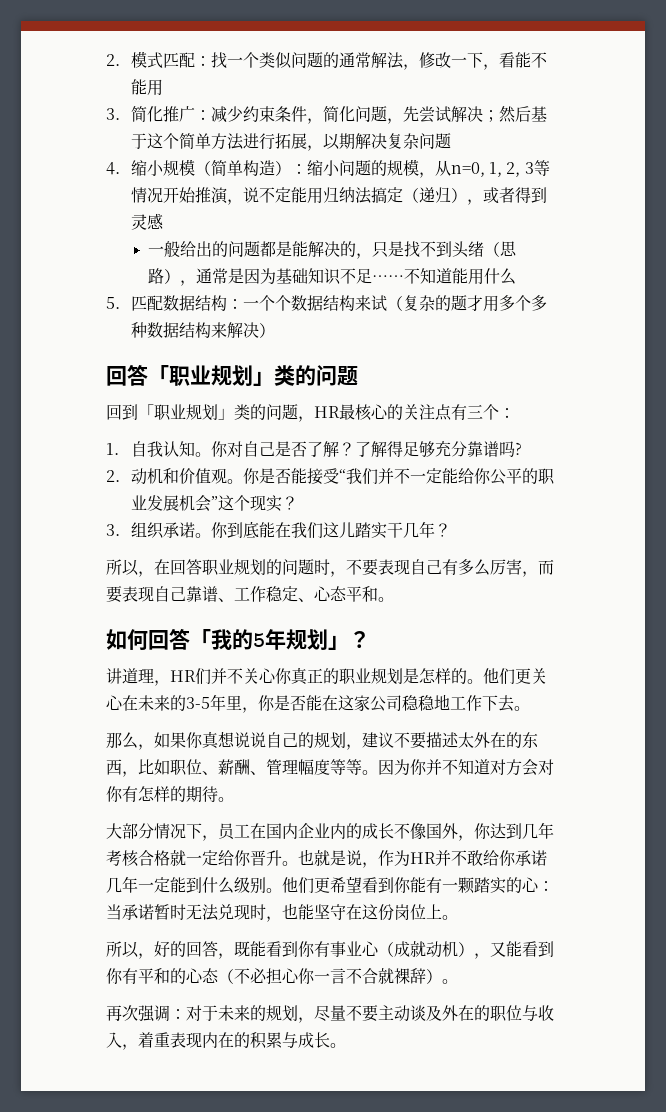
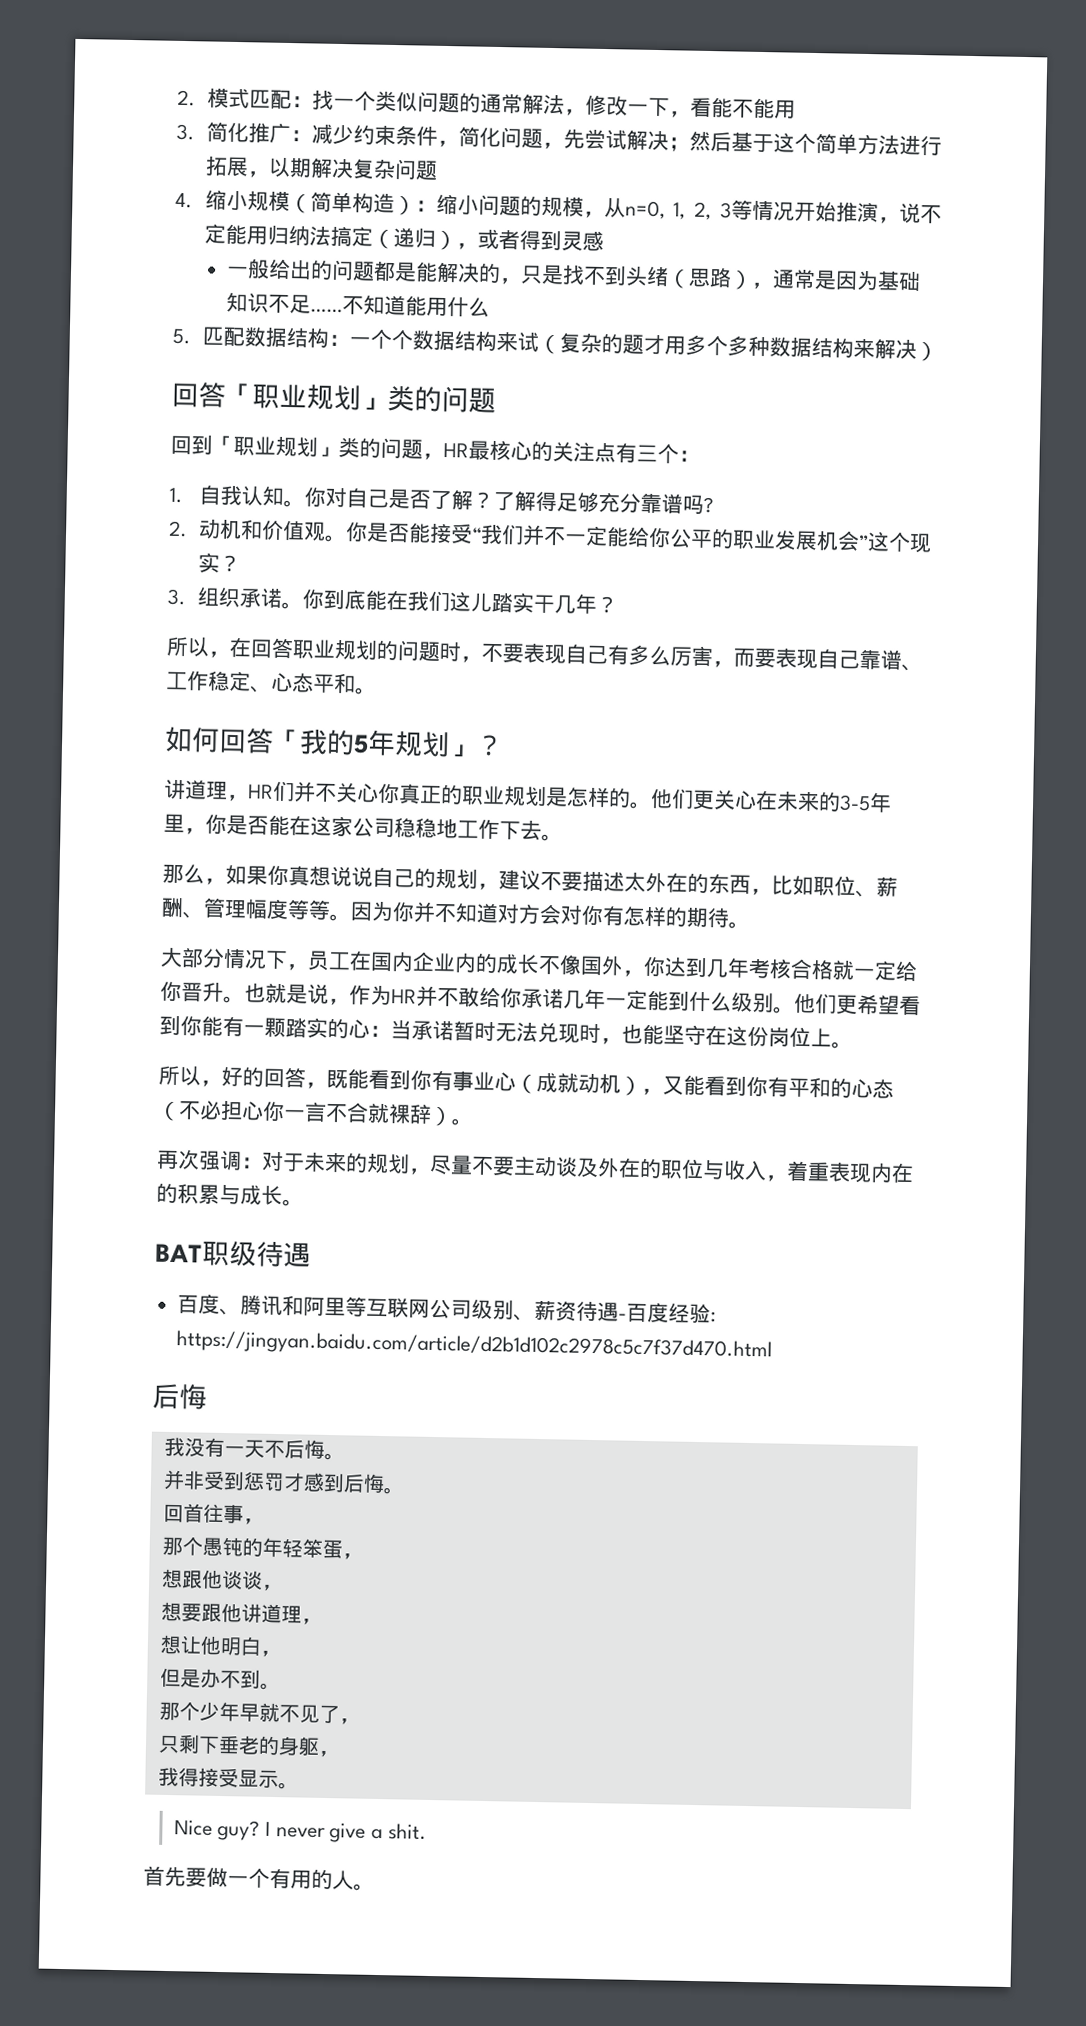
+ BAT职级待遇
+ 百度、腾讯和阿里等互联网公司级别、薪资待遇-百度经验: https://jingyan.baidu.com/article/d2b1d102c2978c5c7f37d470.html
+ 后悔
+ 我没有一天不后悔。
+ 并非受到惩罚才感到后悔。
+ 回首往事，
+ 那个愚钝的年轻笨蛋，
+ 想跟他谈谈，
+ 想要跟他讲道理，
+ 想让他明白，
+ 但是办不到。
+ 那个少年早就不见了，
+ 只剩下垂老的身躯，
+ 我得接受显示。
+ Nice guy? I never give a shit.
+ 首先要做一个有用的人。

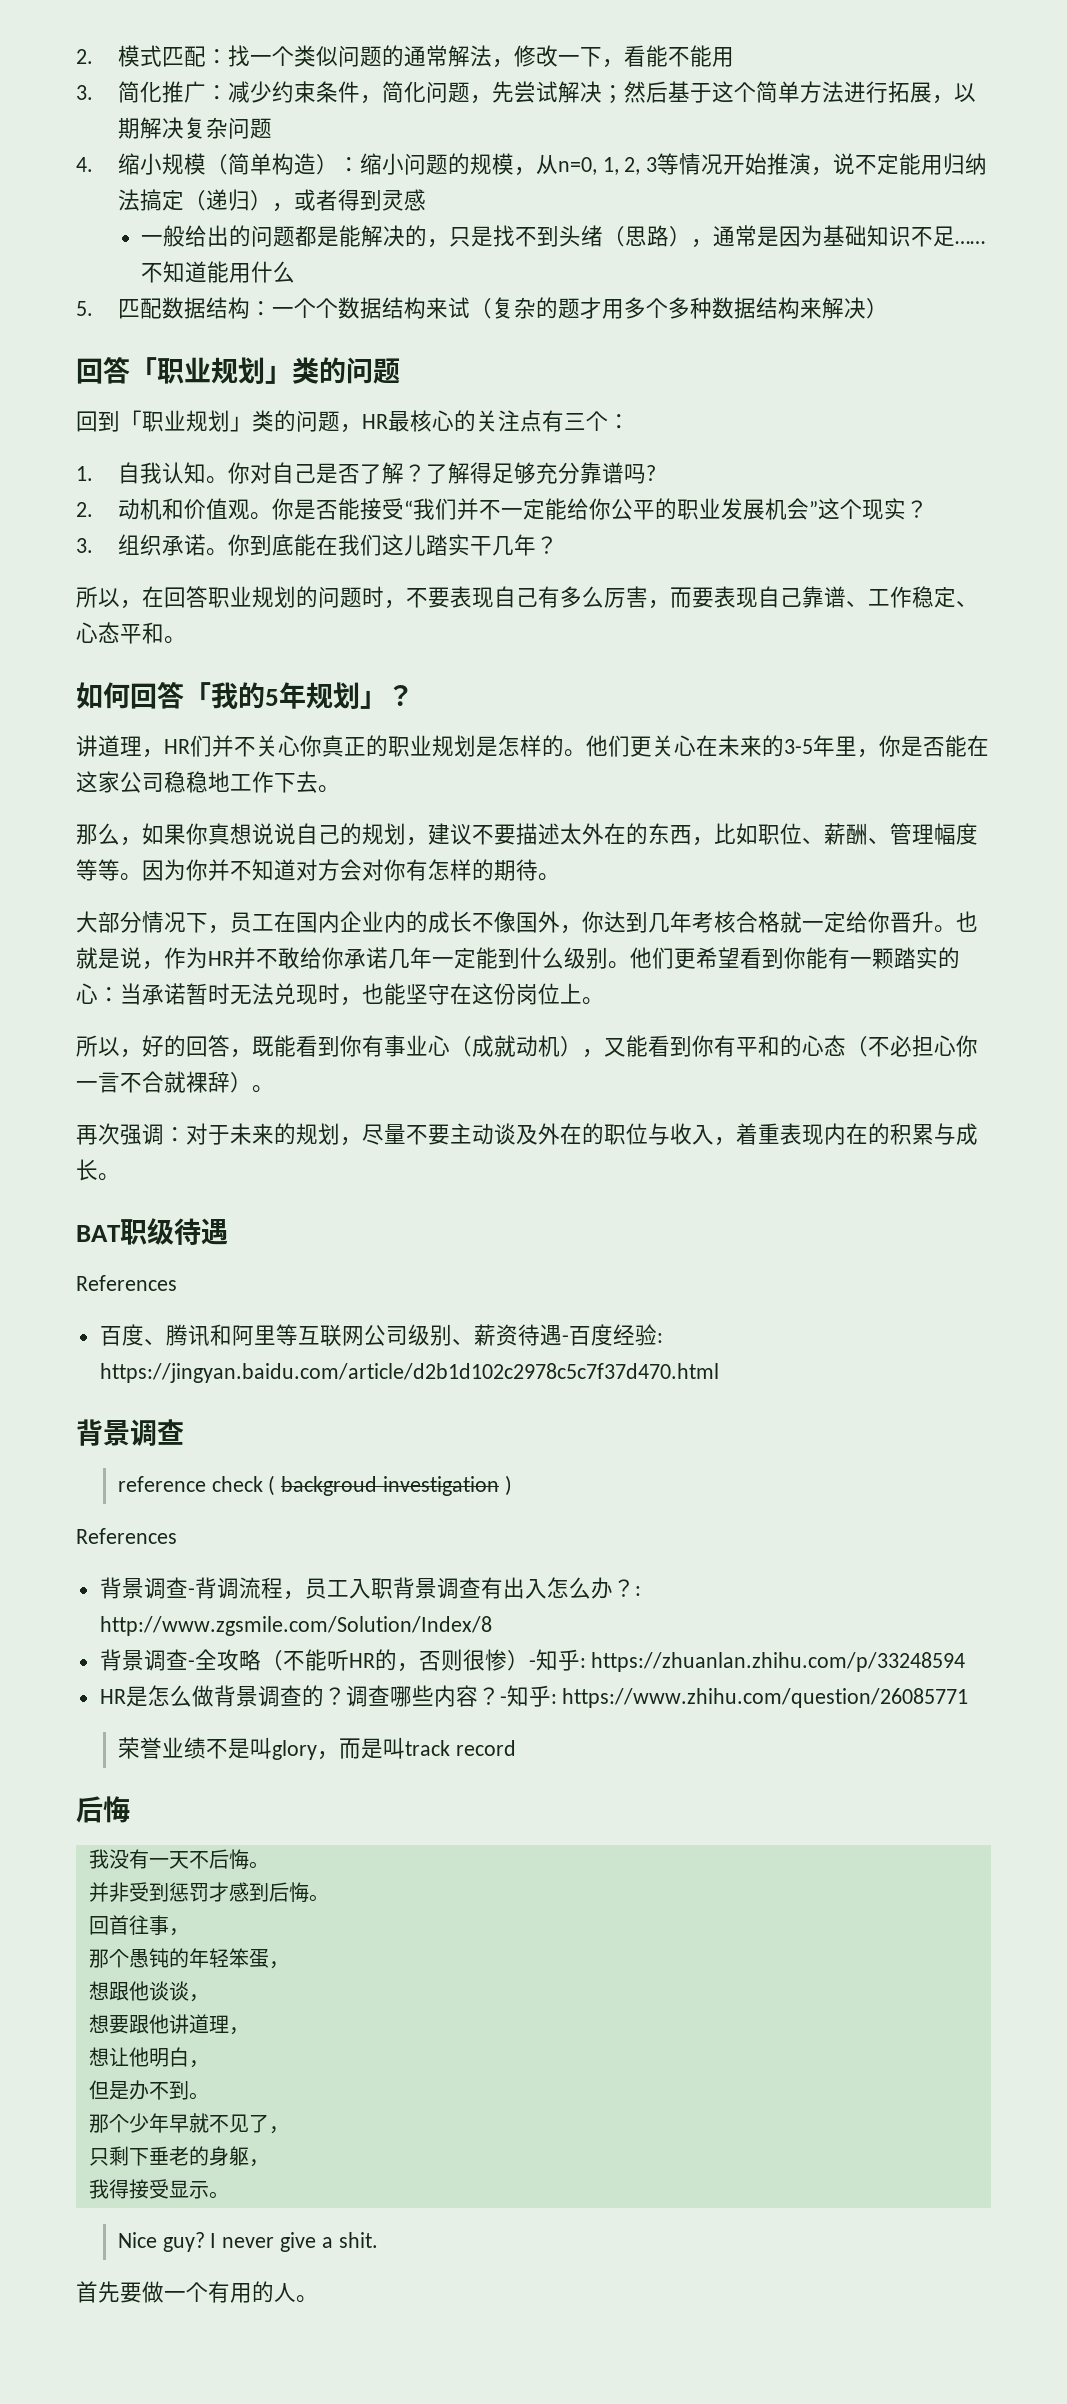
  BAT职级待遇
+ References
  百度、腾讯和阿里等互联网公司级别、薪资待遇-百度经验: https://jingyan.baidu.com/article/d2b1d102c2978c5c7f37d470.html
+ 背景调查
+ reference check ( backgroud investigation )
+ References
+ 背景调查-背调流程，员工入职背景调查有出入怎么办？: http://www.zgsmile.com/Solution/Index/8
+ 背景调查-全攻略（不能听HR的，否则很惨）-知乎: https://zhuanlan.zhihu.com/p/33248594
+ HR是怎么做背景调查的？调查哪些内容？-知乎: https://www.zhihu.com/question/26085771
+ 荣誉业绩不是叫glory，而是叫track record

